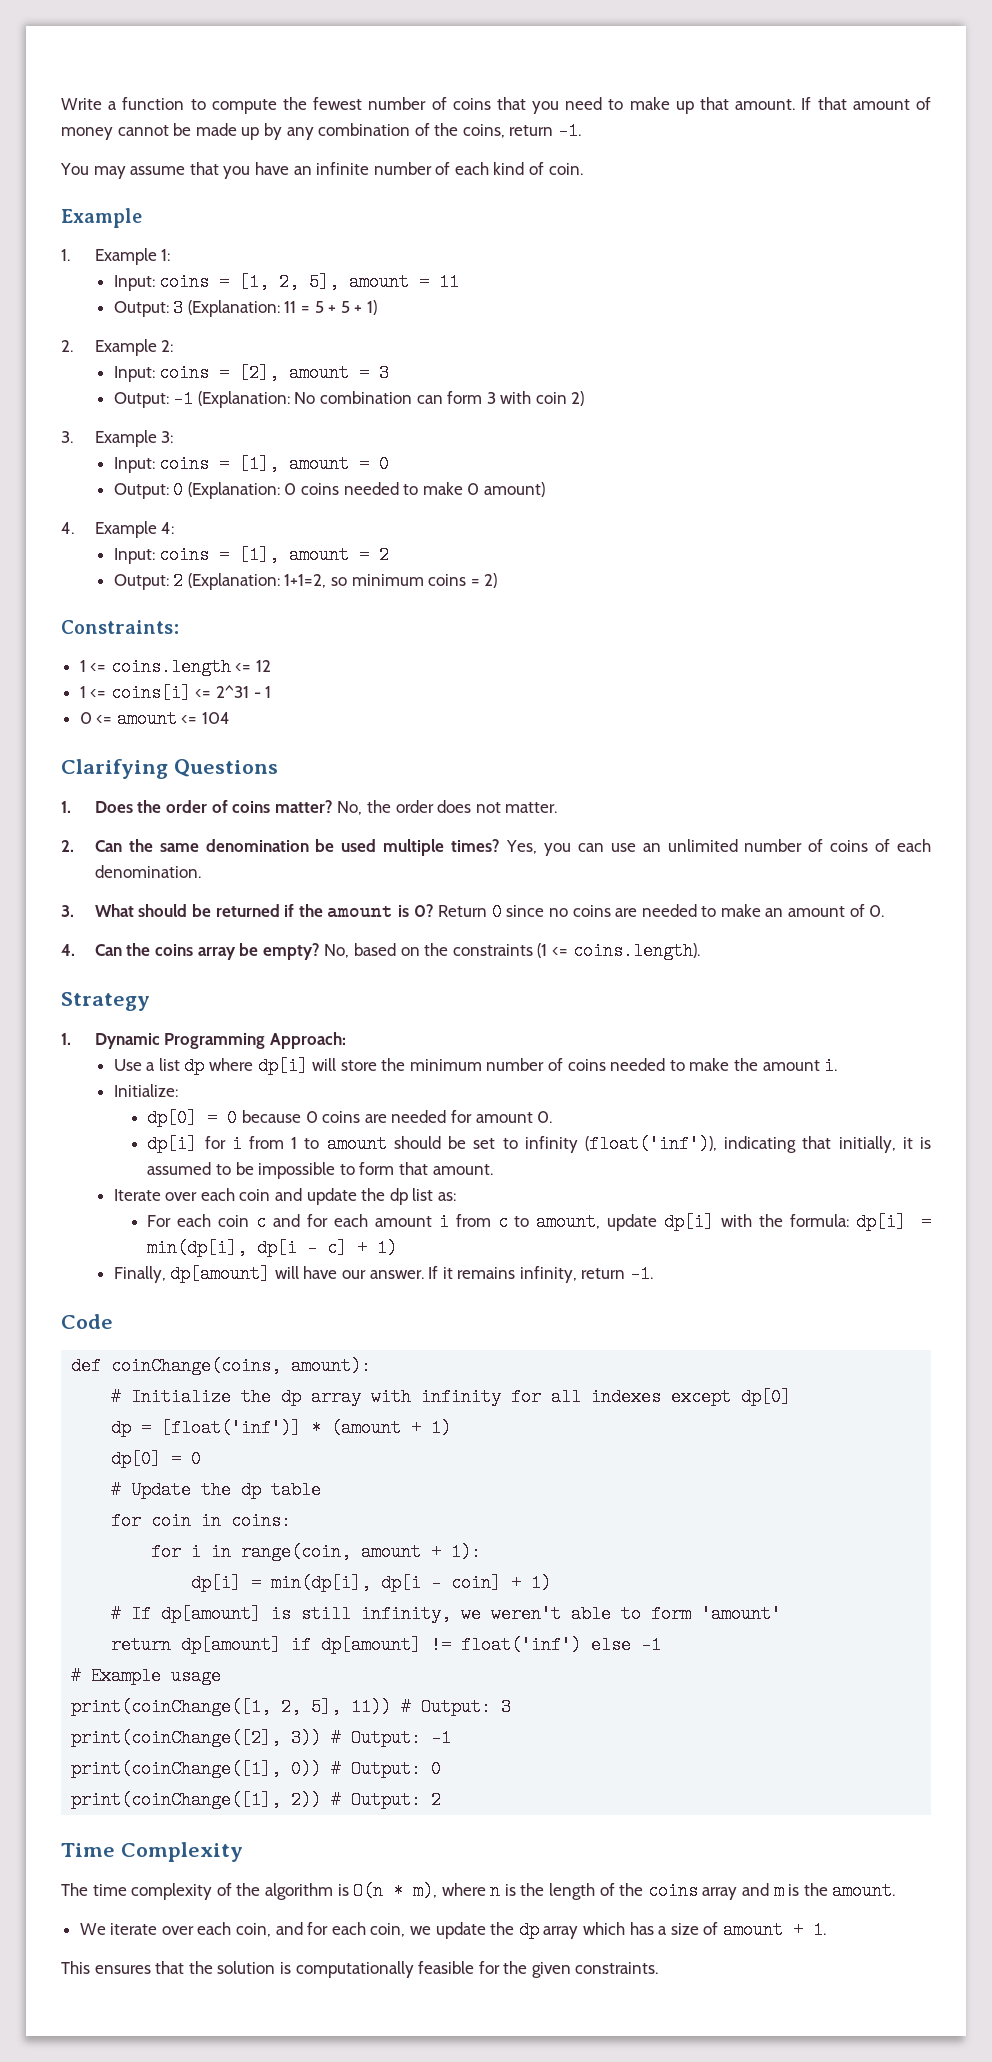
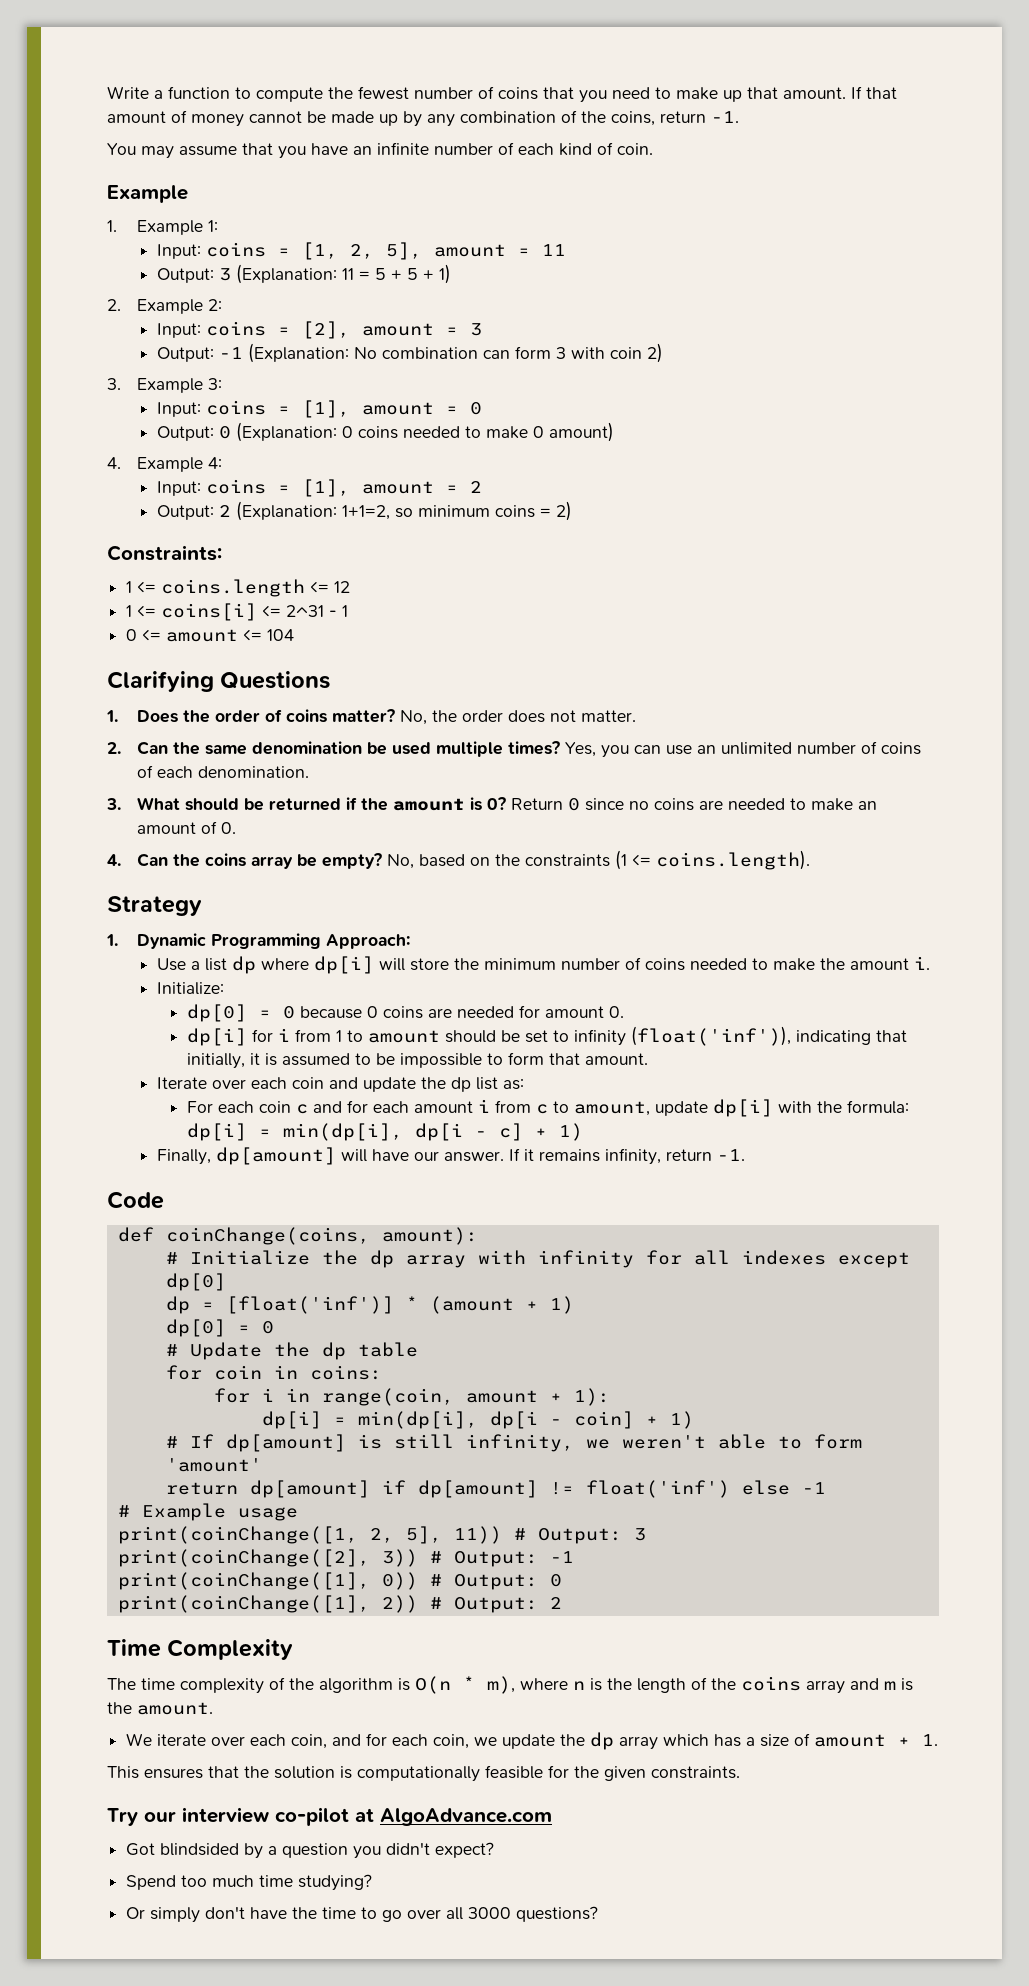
+ Try our interview co-pilot at AlgoAdvance.com
+ Got blindsided by a question you didn't expect?
+ Spend too much time studying?
+ Or simply don't have the time to go over all 3000 questions?

